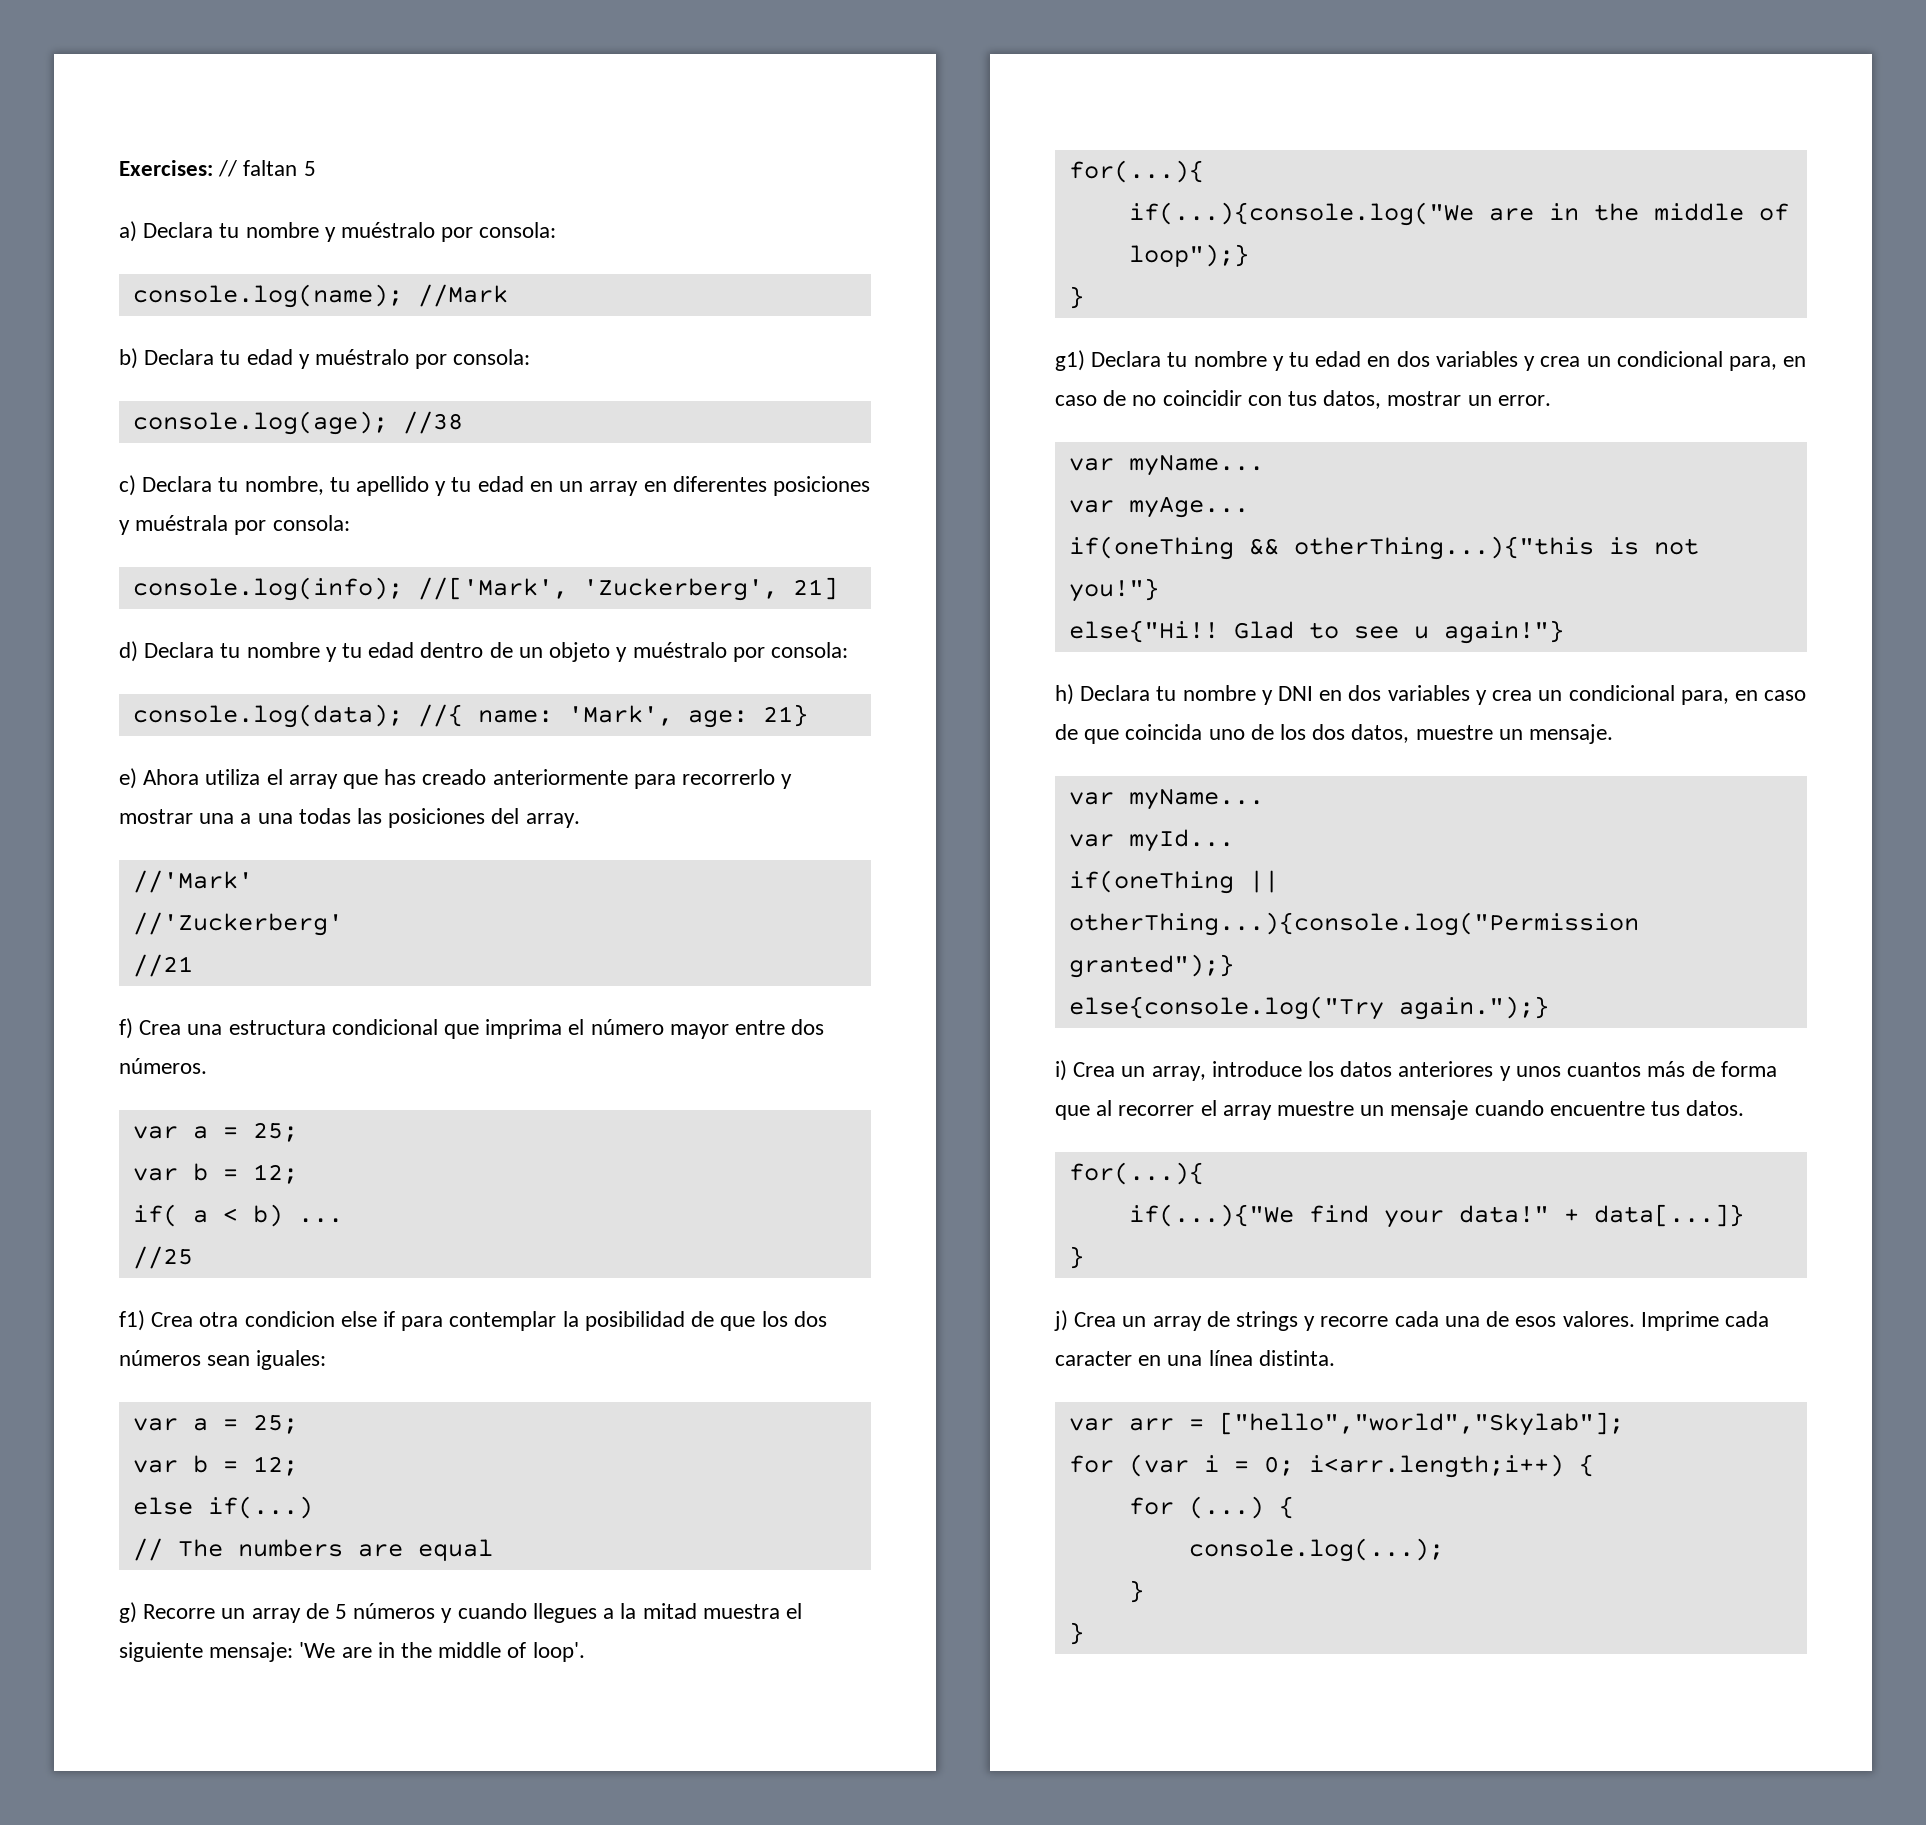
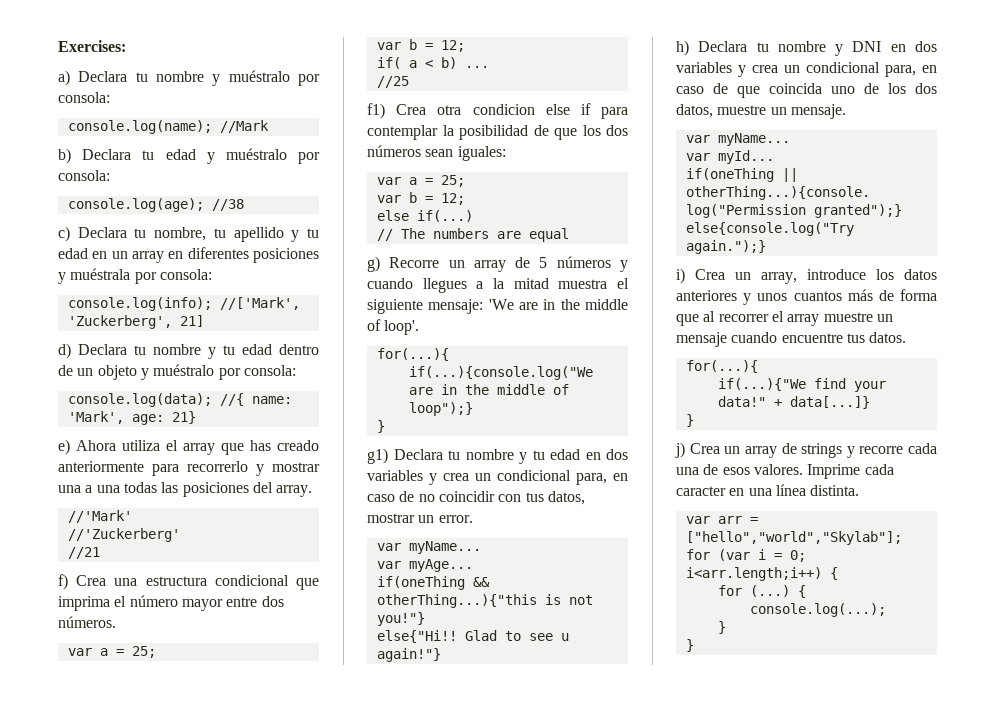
- Exercises: // faltan 5
+ Exercises:

